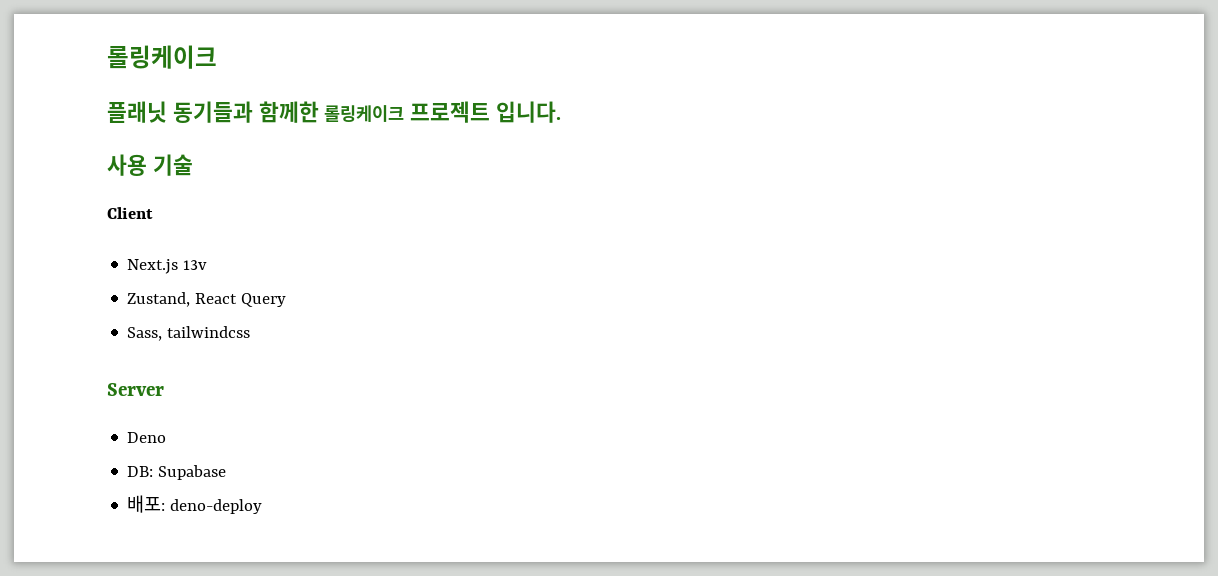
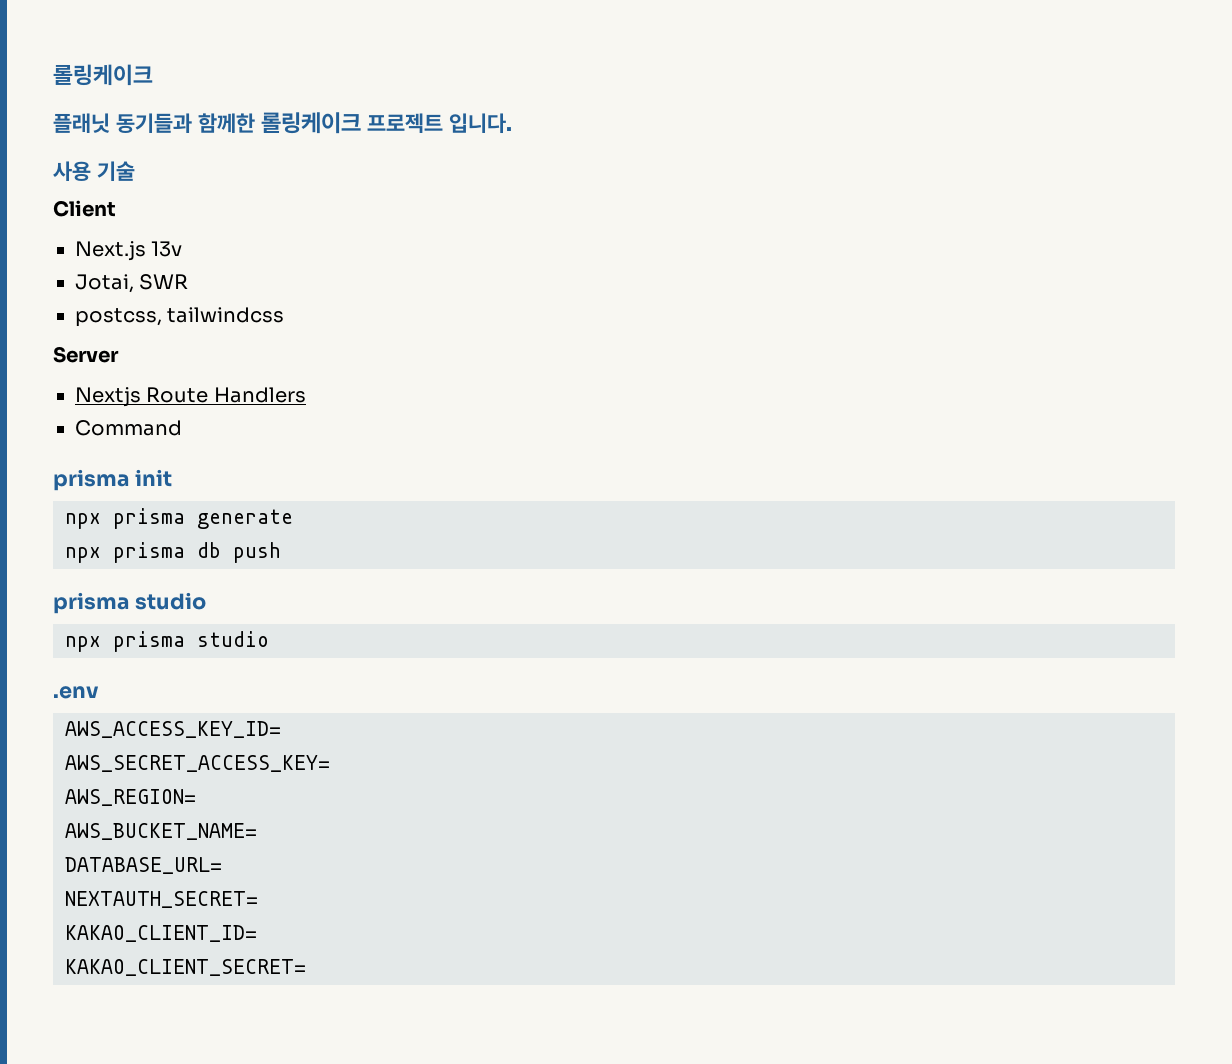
- Zustand, React Query
- Sass, tailwindcss
+ Jotai, SWR
+ postcss, tailwindcss
  Server
- Deno
- DB: Supabase
- 배포: deno-deploy
+ Nextjs Route Handlers
+ Command
+ prisma init
+ npx prisma generate
+ npx prisma db push
+ prisma studio
+ npx prisma studio
+ .env
+ AWS_ACCESS_KEY_ID=
+ AWS_SECRET_ACCESS_KEY=
+ AWS_REGION=
+ AWS_BUCKET_NAME=
+ DATABASE_URL=
+ NEXTAUTH_SECRET=
+ KAKAO_CLIENT_ID=
+ KAKAO_CLIENT_SECRET=

